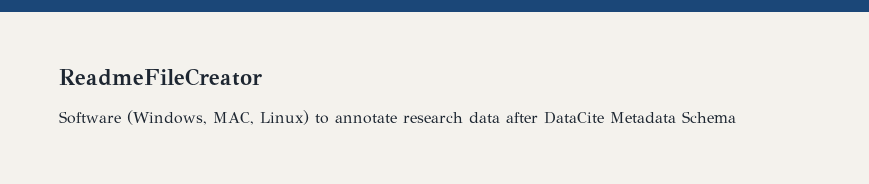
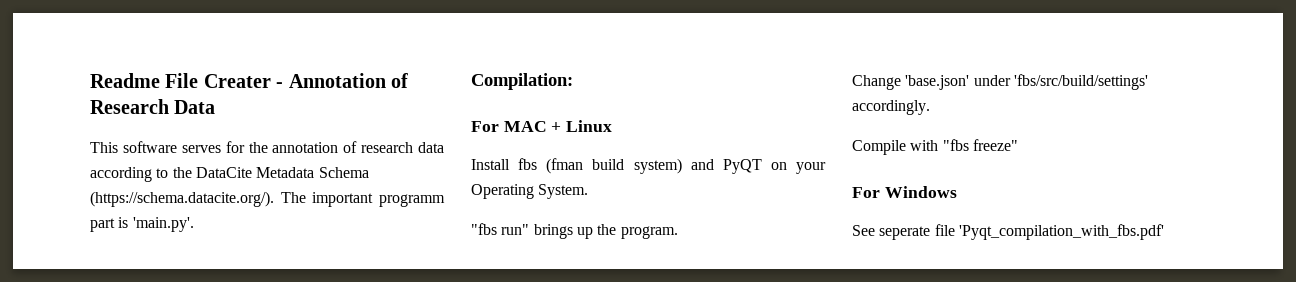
- ReadmeFileCreator
- Software (Windows, MAC, Linux) to annotate research data after DataCite Metadata Schema
+ Readme File Creater - Annotation of Research Data
+ This software serves for the annotation of research data according to the DataCite Metadata Schema (https://schema.datacite.org/). The important programm part is 'main.py'.
+ Compilation:
+ For MAC + Linux
+ Install fbs (fman build system) and PyQT on your Operating System.
+ "fbs run" brings up the program.
+ Change 'base.json' under 'fbs/src/build/settings' accordingly.
+ Compile with "fbs freeze"
+ For Windows
+ See seperate file 'Pyqt_compilation_with_fbs.pdf'

